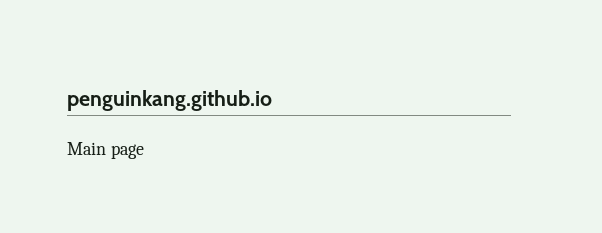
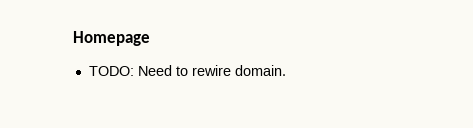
- penguinkang.github.io
- Main page
+ Homepage
+ TODO: Need to rewire domain.

